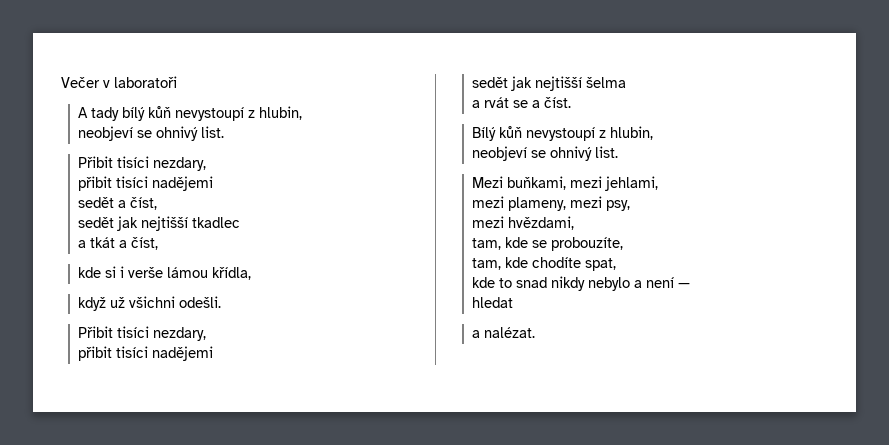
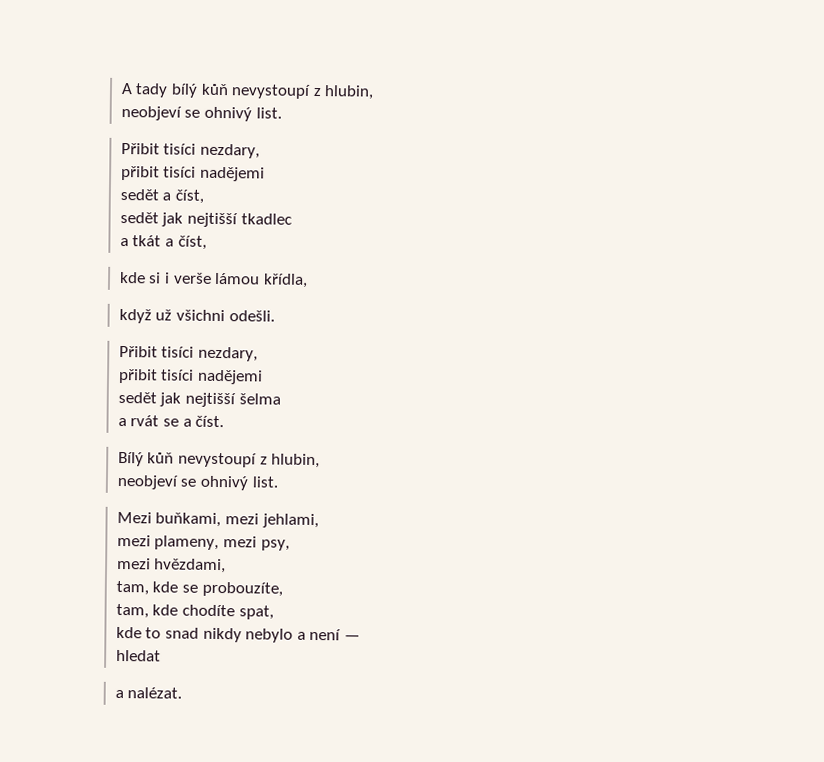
- Večer v laboratoři

